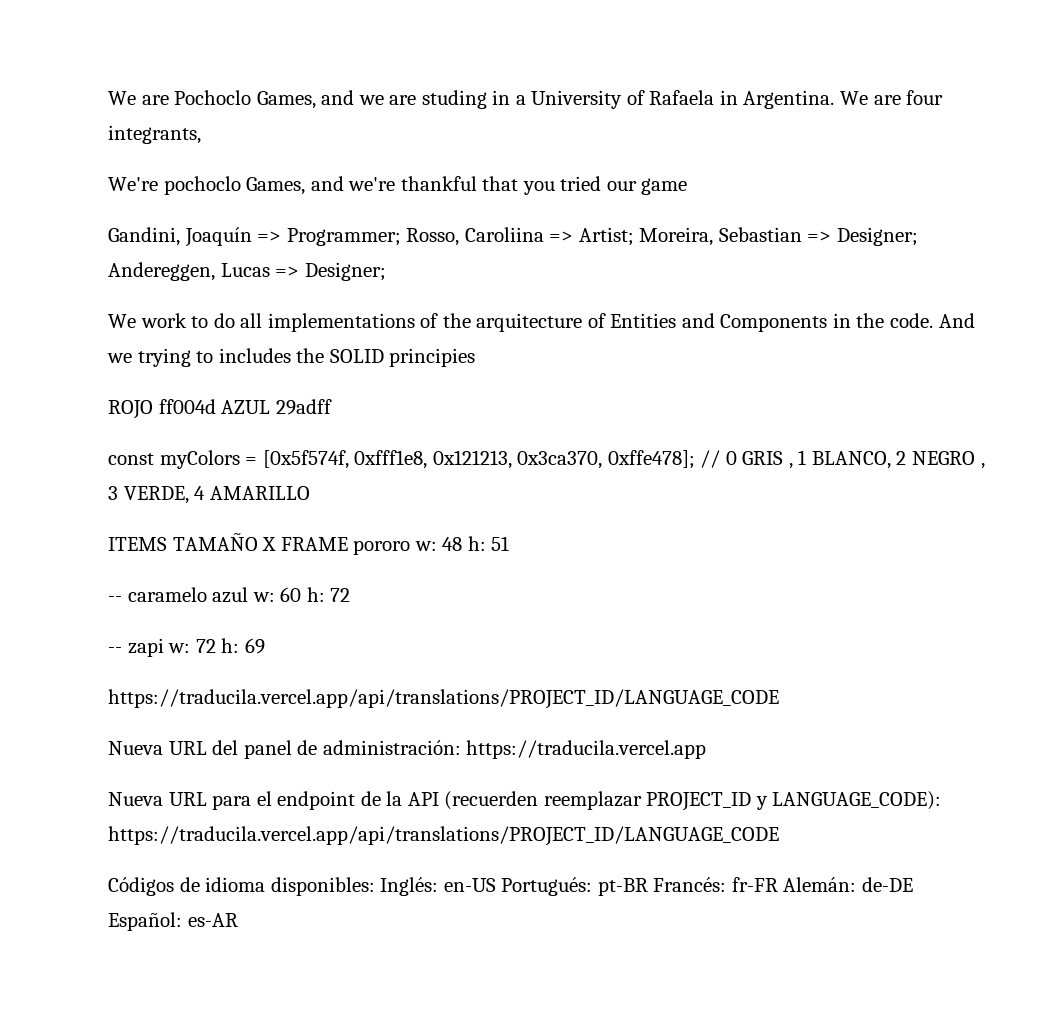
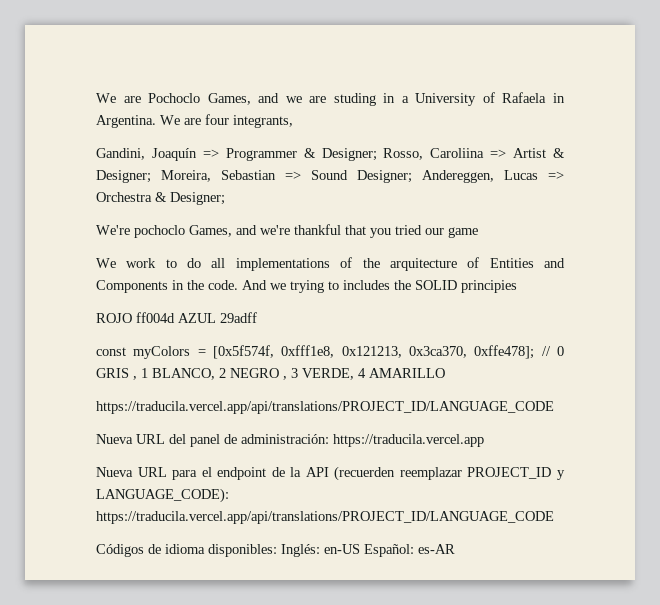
+ Gandini, Joaquín => Programmer & Designer; Rosso, Caroliina => Artist & Designer; Moreira, Sebastian => Sound Designer; Andereggen, Lucas => Orchestra & Designer;
- Gandini, Joaquín => Programmer; Rosso, Caroliina => Artist; Moreira, Sebastian => Designer; Andereggen, Lucas => Designer;
- ITEMS TAMAÑO X FRAME pororo w: 48 h: 51
- -- caramelo azul w: 60 h: 72
- -- zapi w: 72 h: 69
- Códigos de idioma disponibles: Inglés: en-US Portugués: pt-BR Francés: fr-FR Alemán: de-DE Español: es-AR
+ Códigos de idioma disponibles: Inglés: en-US Español: es-AR

